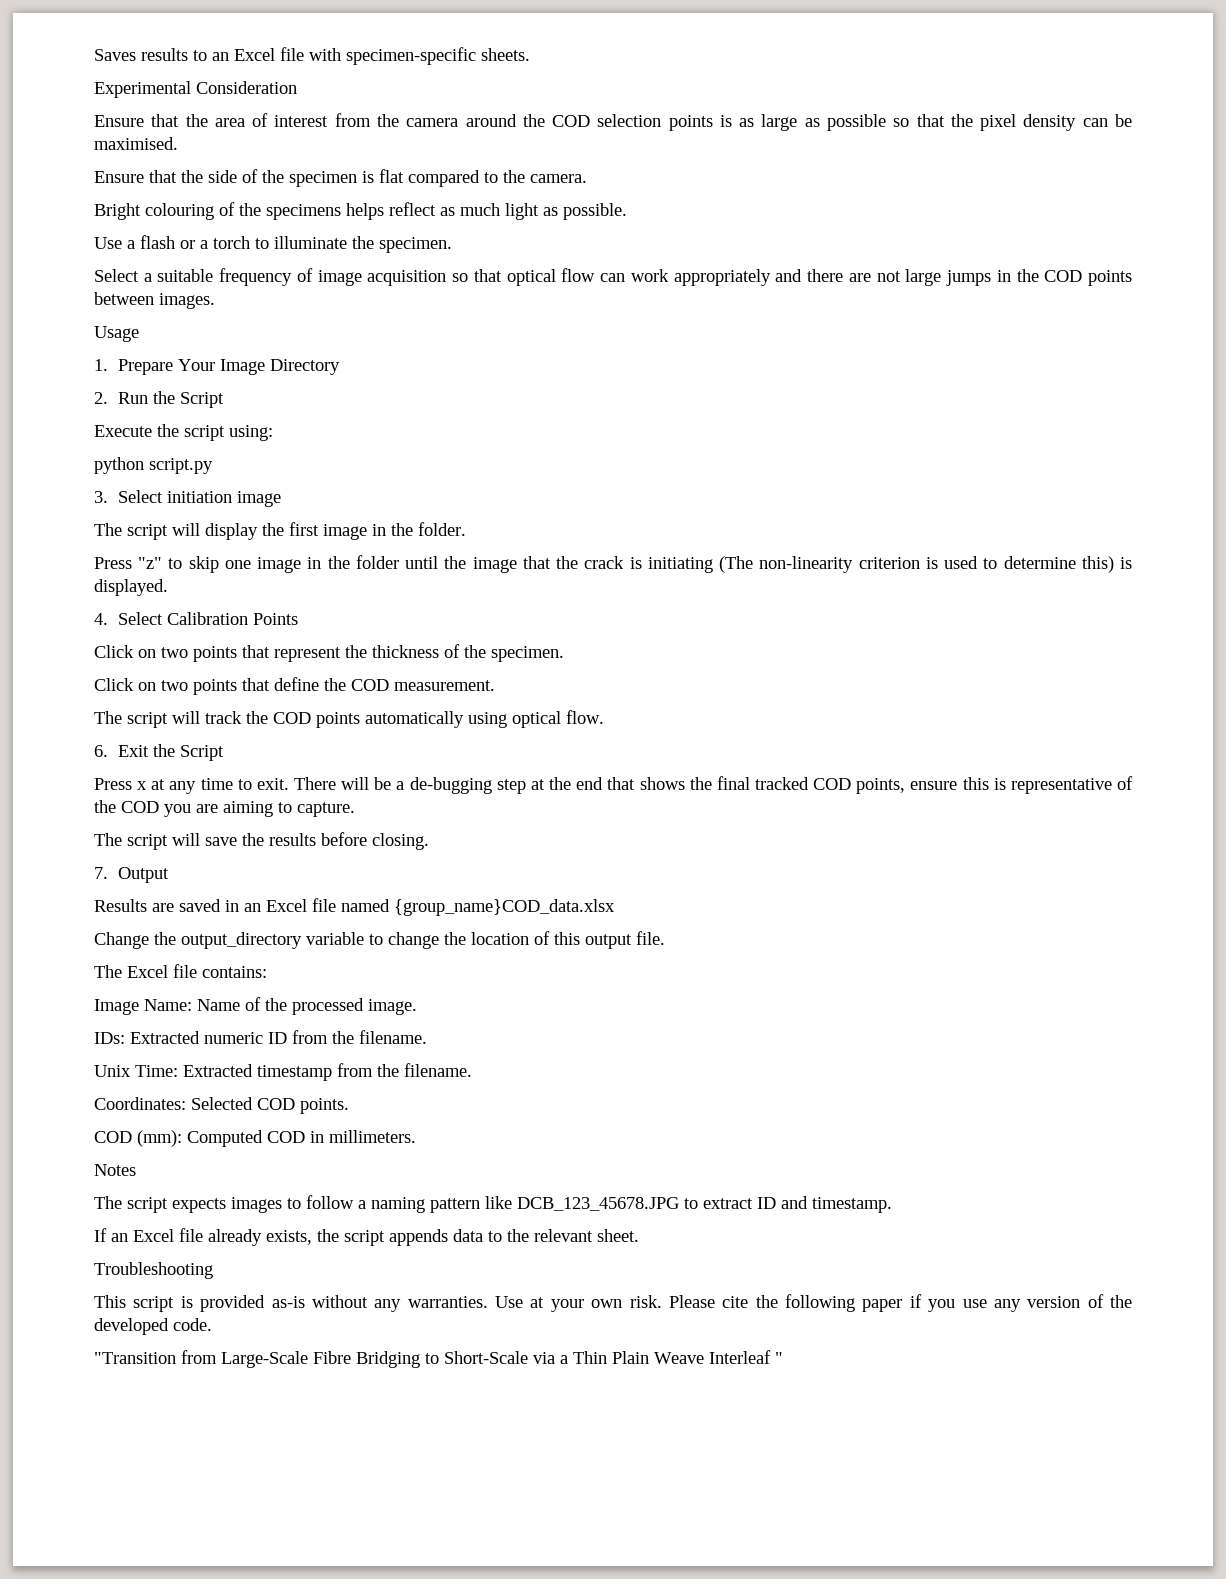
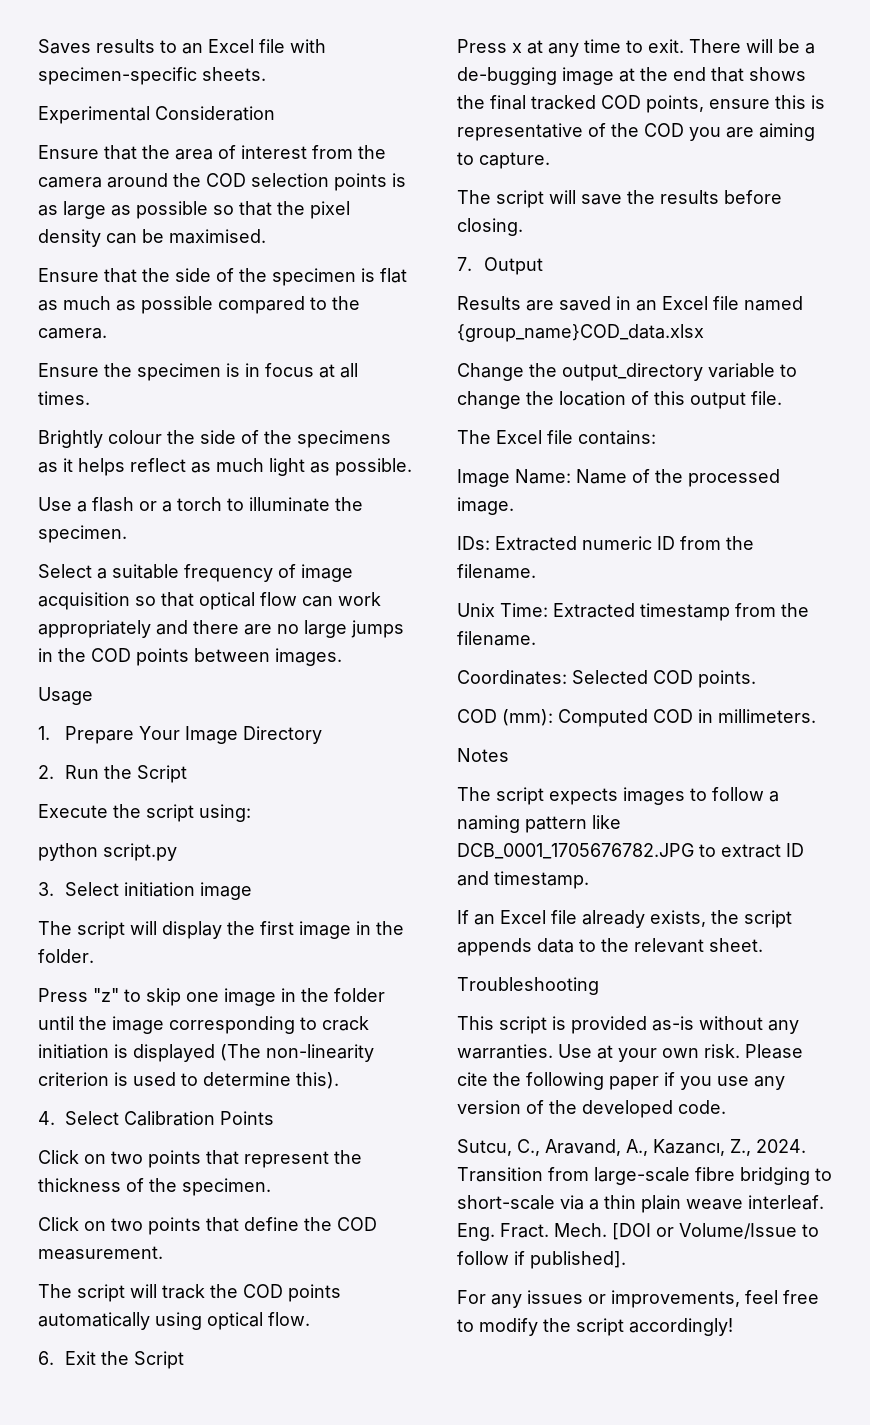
- Ensure that the side of the specimen is flat compared to the camera.
+ Ensure that the side of the specimen is flat as much as possible compared to the camera.
- Bright colouring of the specimens helps reflect as much light as possible.
+ Ensure the specimen is in focus at all times.
+ Brightly colour the side of the specimens as it helps reflect as much light as possible.
- Select a suitable frequency of image acquisition so that optical flow can work appropriately and there are not large jumps in the COD points between images.
+ Select a suitable frequency of image acquisition so that optical flow can work appropriately and there are no large jumps in the COD points between images.
- Press "z" to skip one image in the folder until the image that the crack is initiating (The non-linearity criterion is used to determine this) is displayed.
+ Press "z" to skip one image in the folder until the image corresponding to crack initiation is displayed (The non-linearity criterion is used to determine this).
- There will be a de-bugging step at the end that shows the final tracked COD points, ensure this is representative of the COD you are aiming to capture.
+ There will be a de-bugging image at the end that shows the final tracked COD points, ensure this is representative of the COD you are aiming to capture.
- The script expects images to follow a naming pattern like DCB_123_45678.JPG to extract ID and timestamp.
+ The script expects images to follow a naming pattern like DCB_0001_1705676782.JPG to extract ID and timestamp.
- "Transition from Large-Scale Fibre Bridging to Short-Scale via a Thin Plain Weave Interleaf "
+ Sutcu, C., Aravand, A., Kazancı, Z., 2024. Transition from large-scale fibre bridging to short-scale via a thin plain weave interleaf. Eng. Fract. Mech. [DOI or Volume/Issue to follow if published].
+ For any issues or improvements, feel free to modify the script accordingly!

